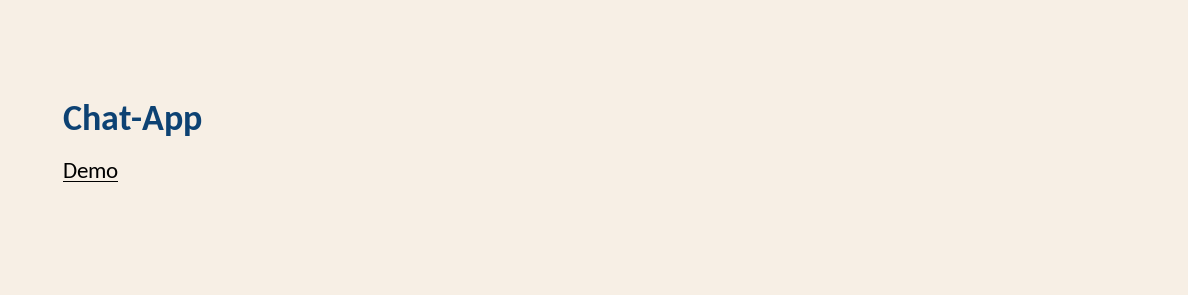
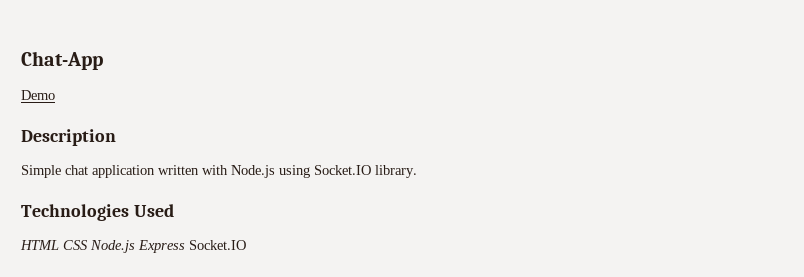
+ Description
+ Simple chat application written with Node.js using Socket.IO library.
+ Technologies Used
+ HTML CSS Node.js Express Socket.IO

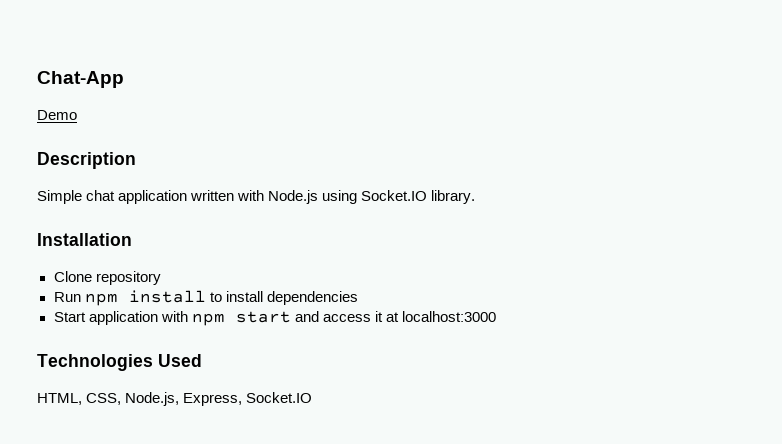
+ Installation
+ Clone repository
+ Run npm install to install dependencies
+ Start application with npm start and access it at localhost:3000
  Technologies Used
- HTML CSS Node.js Express Socket.IO
+ HTML, CSS, Node.js, Express, Socket.IO

